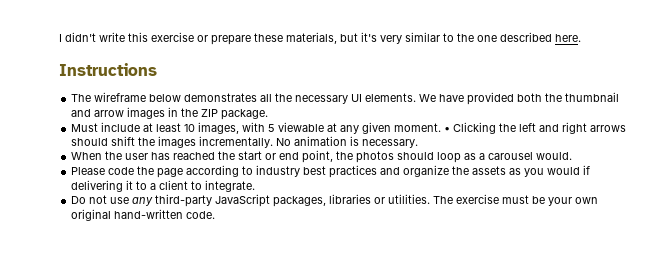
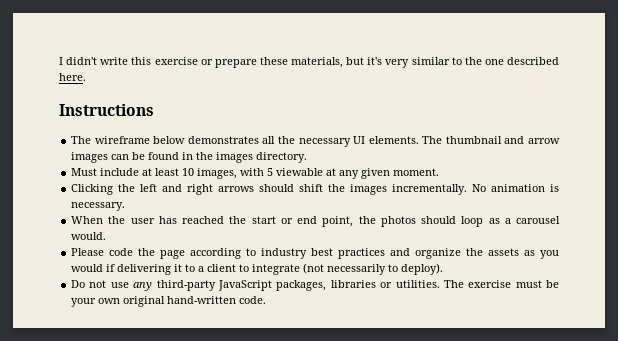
- We have provided both the thumbnail and arrow images in the ZIP package.
+ The thumbnail and arrow images can be found in the images directory.
- Must include at least 10 images, with 5 viewable at any given moment. • Clicking the left and right arrows should shift the images incrementally.
+ Must include at least 10 images, with 5 viewable at any given moment.
+ Clicking the left and right arrows should shift the images incrementally.
- Please code the page according to industry best practices and organize the assets as you would if delivering it to a client to integrate.
+ Please code the page according to industry best practices and organize the assets as you would if delivering it to a client to integrate (not necessarily to deploy).

